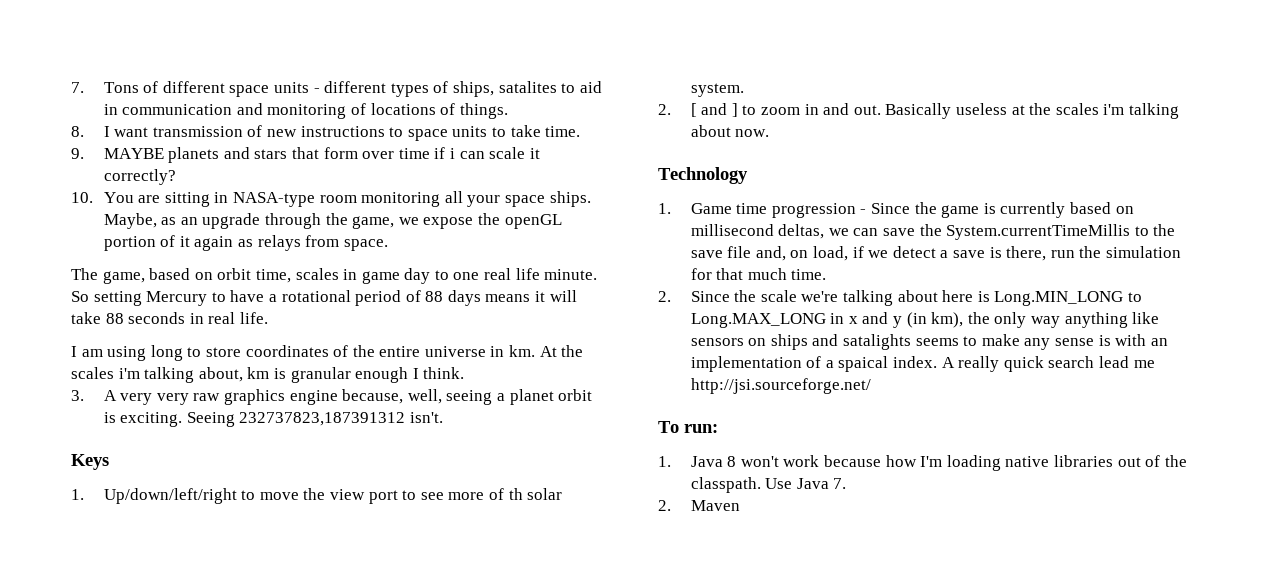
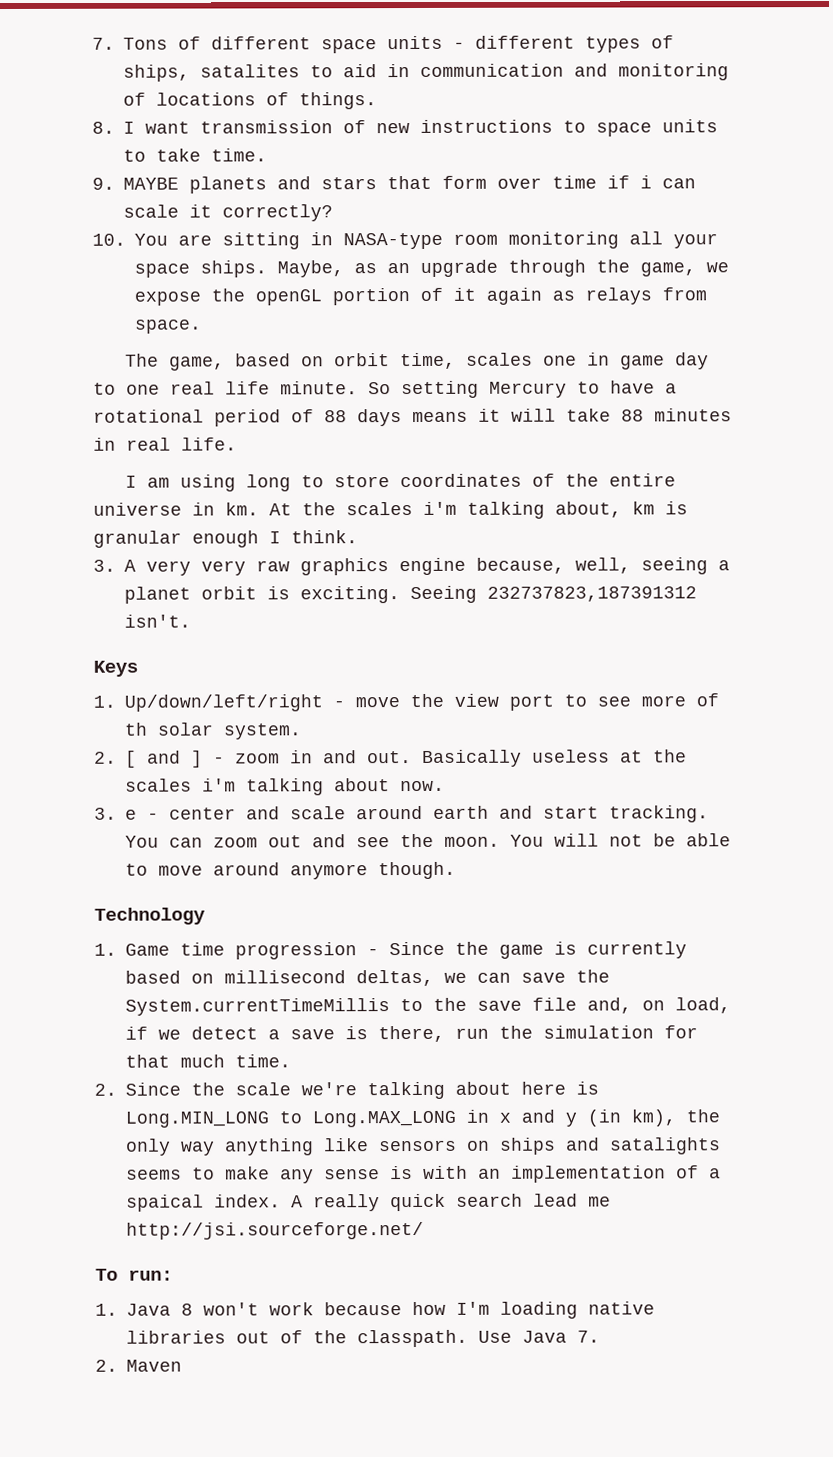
- The game, based on orbit time, scales in game day to one real life minute.
+ The game, based on orbit time, scales one in game day to one real life minute.
- So setting Mercury to have a rotational period of 88 days means it will take 88 seconds in real life.
+ So setting Mercury to have a rotational period of 88 days means it will take 88 minutes in real life.
- 1. Up/down/left/right to move the view port to see more of th solar system.
+ 1. Up/down/left/right - move the view port to see more of th solar system.
- 2. [ and ] to zoom in and out.
+ 2. [ and ] - zoom in and out.
+ 3. e - center and scale around earth and start tracking. You can zoom out and see the moon. You will not be able to move around anymore though.

